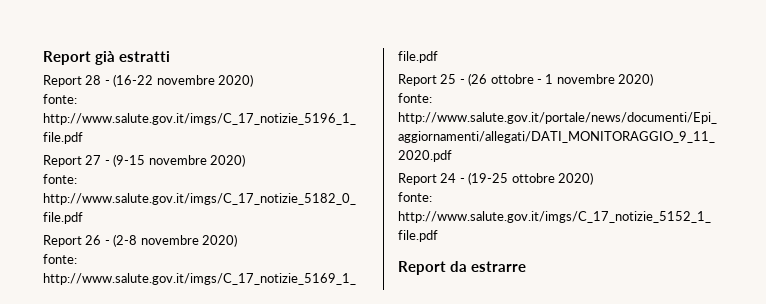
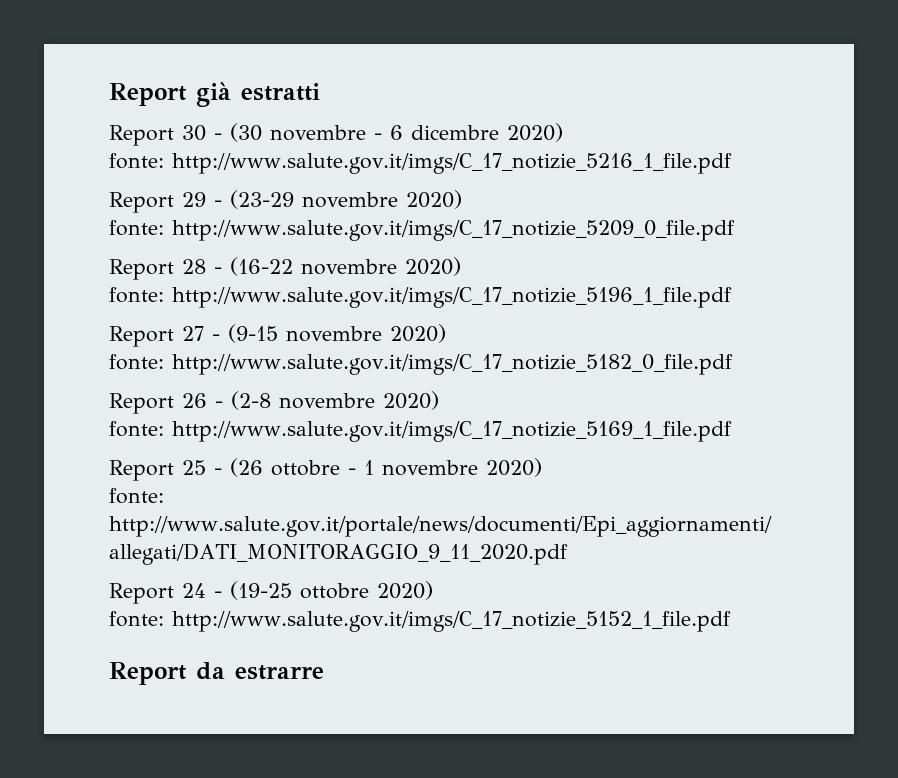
+ Report 30 - (30 novembre - 6 dicembre 2020)
+ fonte: http://www.salute.gov.it/imgs/C_17_notizie_5216_1_file.pdf
+ Report 29 - (23-29 novembre 2020)
+ fonte: http://www.salute.gov.it/imgs/C_17_notizie_5209_0_file.pdf

